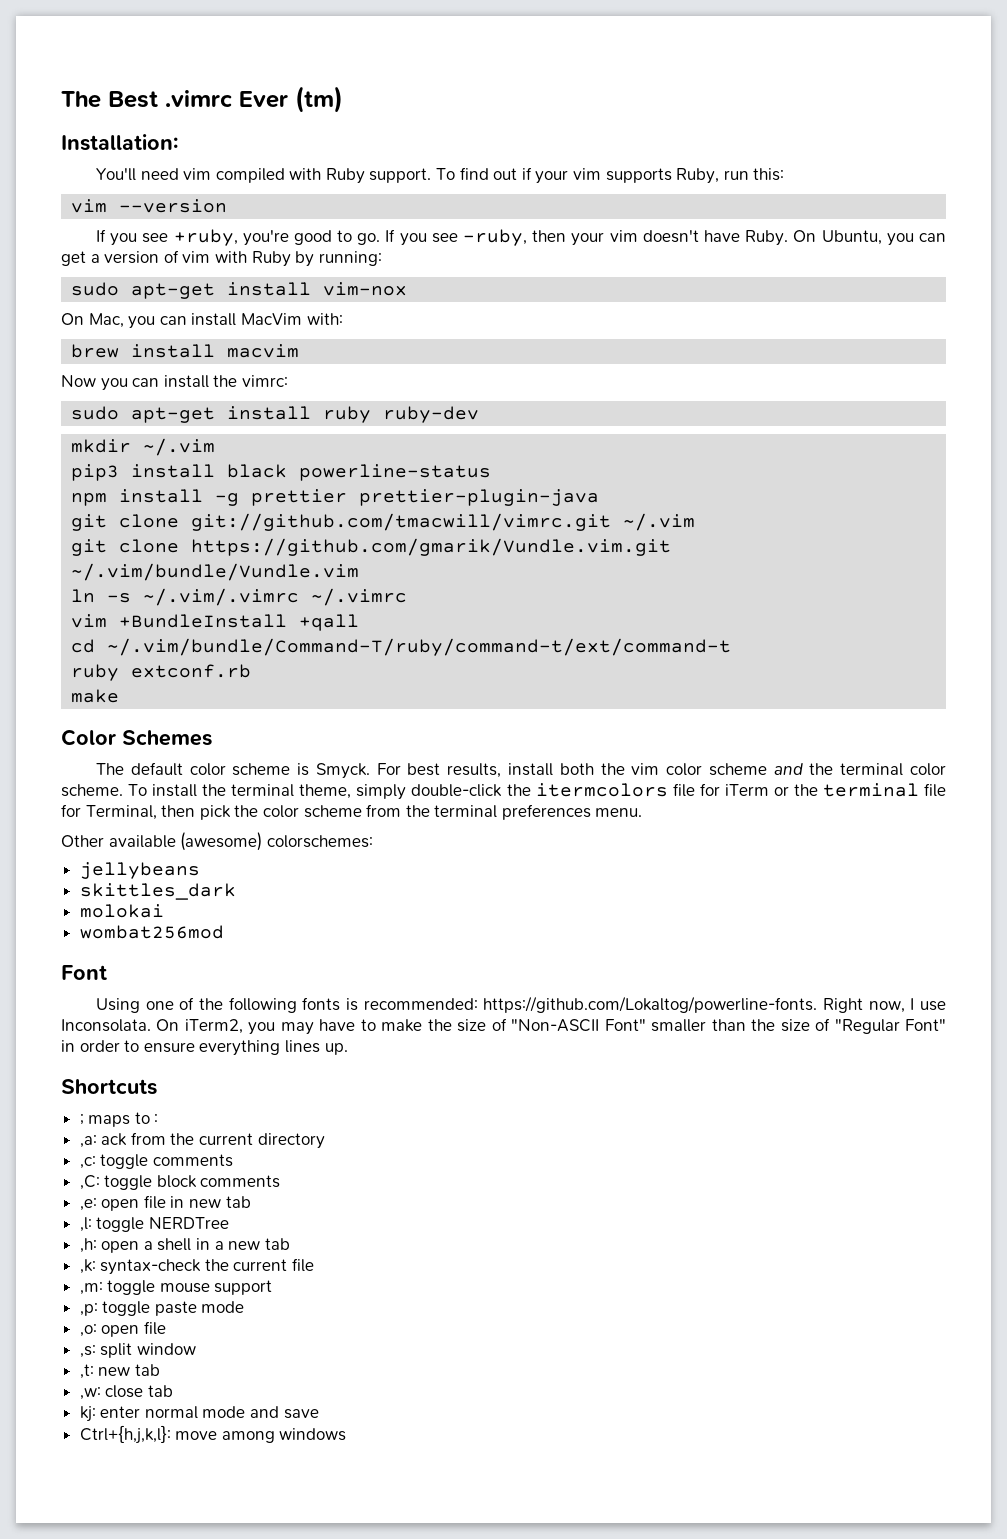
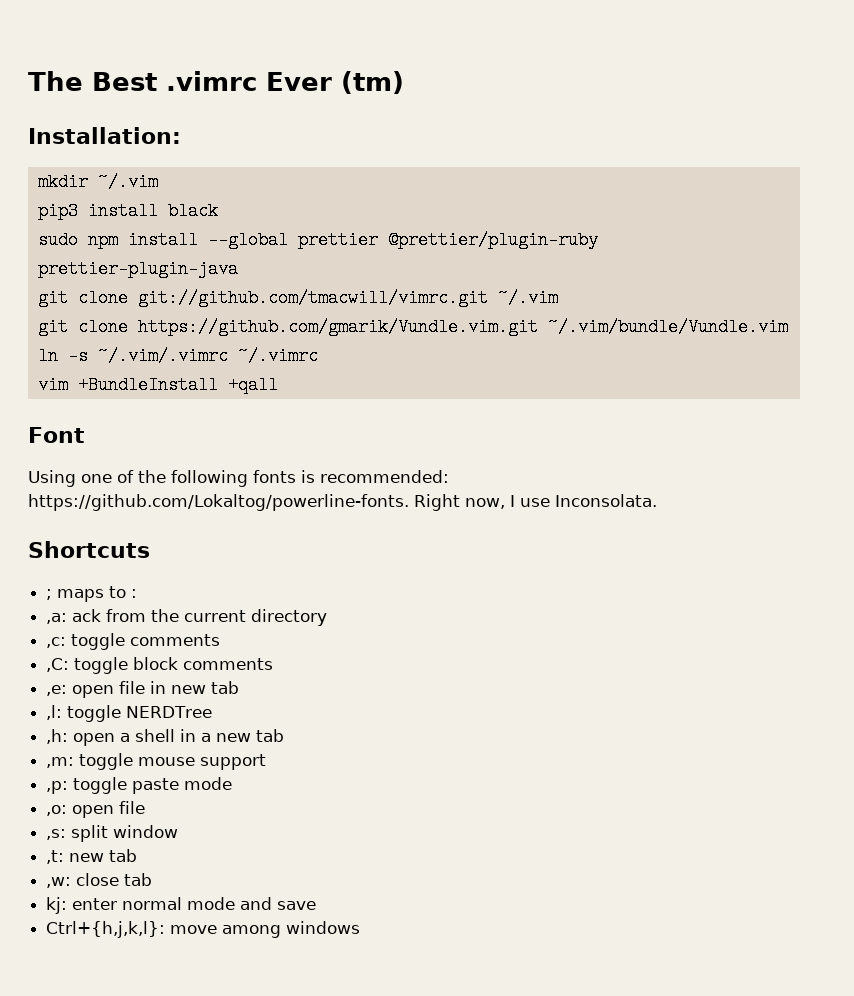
- You'll need vim compiled with Ruby support. To find out if your vim supports Ruby, run this:
- vim --version
- If you see +ruby, you're good to go. If you see -ruby, then your vim doesn't have Ruby. On Ubuntu, you can get a version of vim with Ruby by running:
- sudo apt-get install vim-nox
- On Mac, you can install MacVim with:
- brew install macvim
- Now you can install the vimrc:
- sudo apt-get install ruby ruby-dev
- pip3 install black powerline-status
- npm install -g prettier prettier-plugin-java
+ pip3 install black
+ sudo npm install --global prettier @prettier/plugin-ruby prettier-plugin-java
- cd ~/.vim/bundle/Command-T/ruby/command-t/ext/command-t
- ruby extconf.rb
- make
- Color Schemes
- The default color scheme is Smyck. For best results, install both the vim color scheme and the terminal color scheme. To install the terminal theme, simply double-click the itermcolors file for iTerm or the terminal file for Terminal, then pick the color scheme from the terminal preferences menu.
- Other available (awesome) colorschemes:
- jellybeans
- skittles_dark
- molokai
- wombat256mod
- On iTerm2, you may have to make the size of "Non-ASCII Font" smaller than the size of "Regular Font" in order to ensure everything lines up.
- ,k: syntax-check the current file

